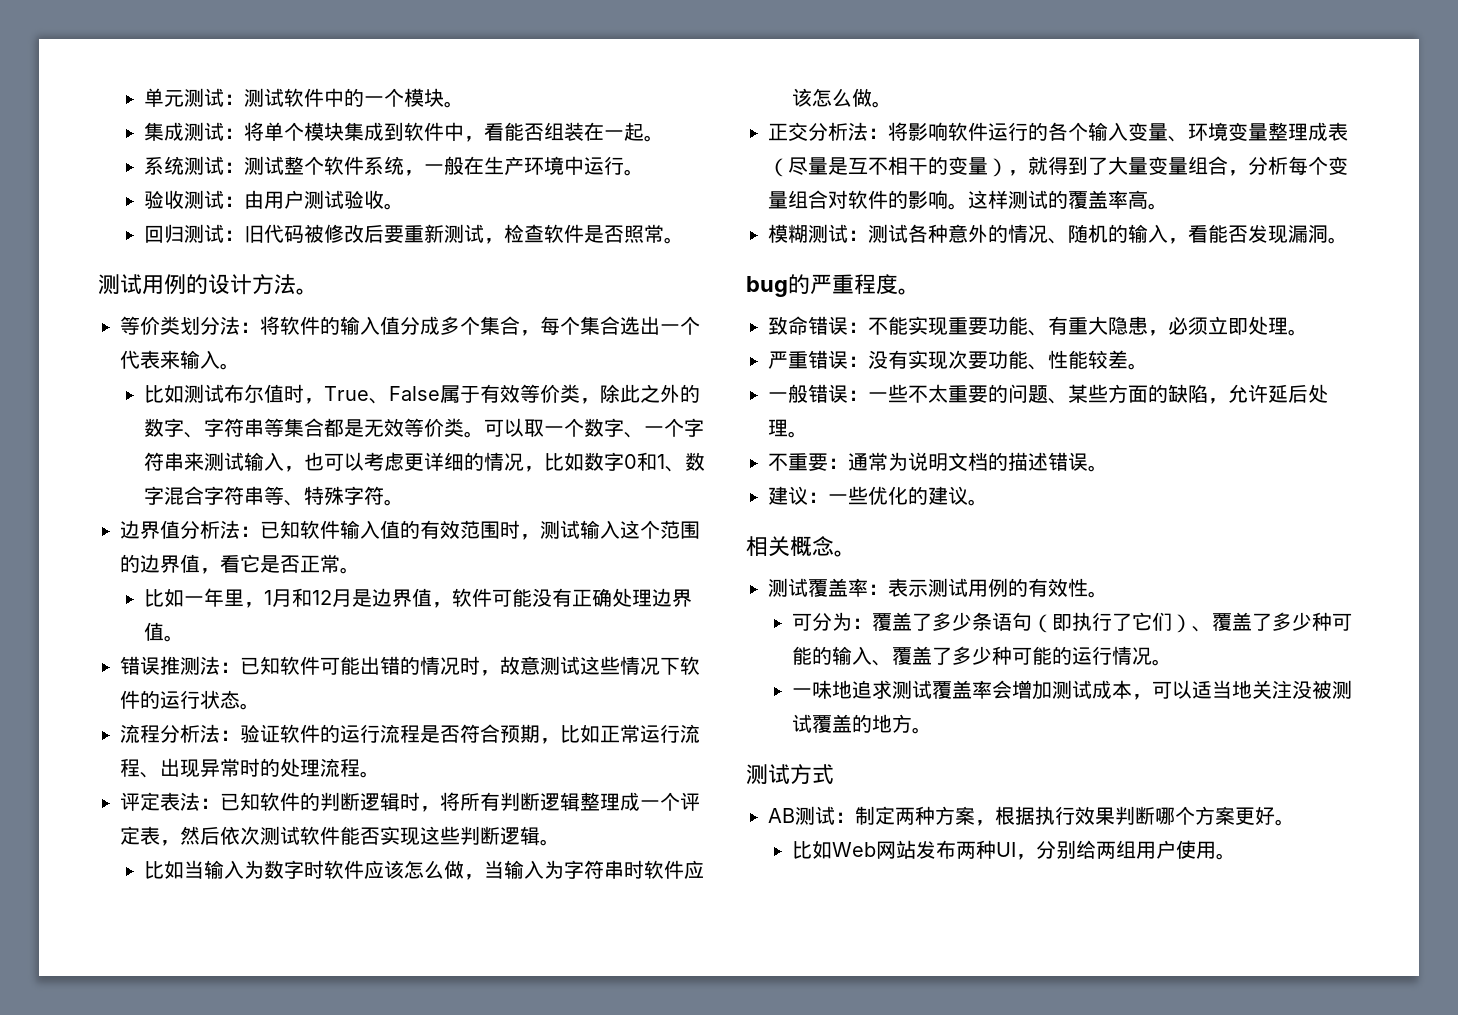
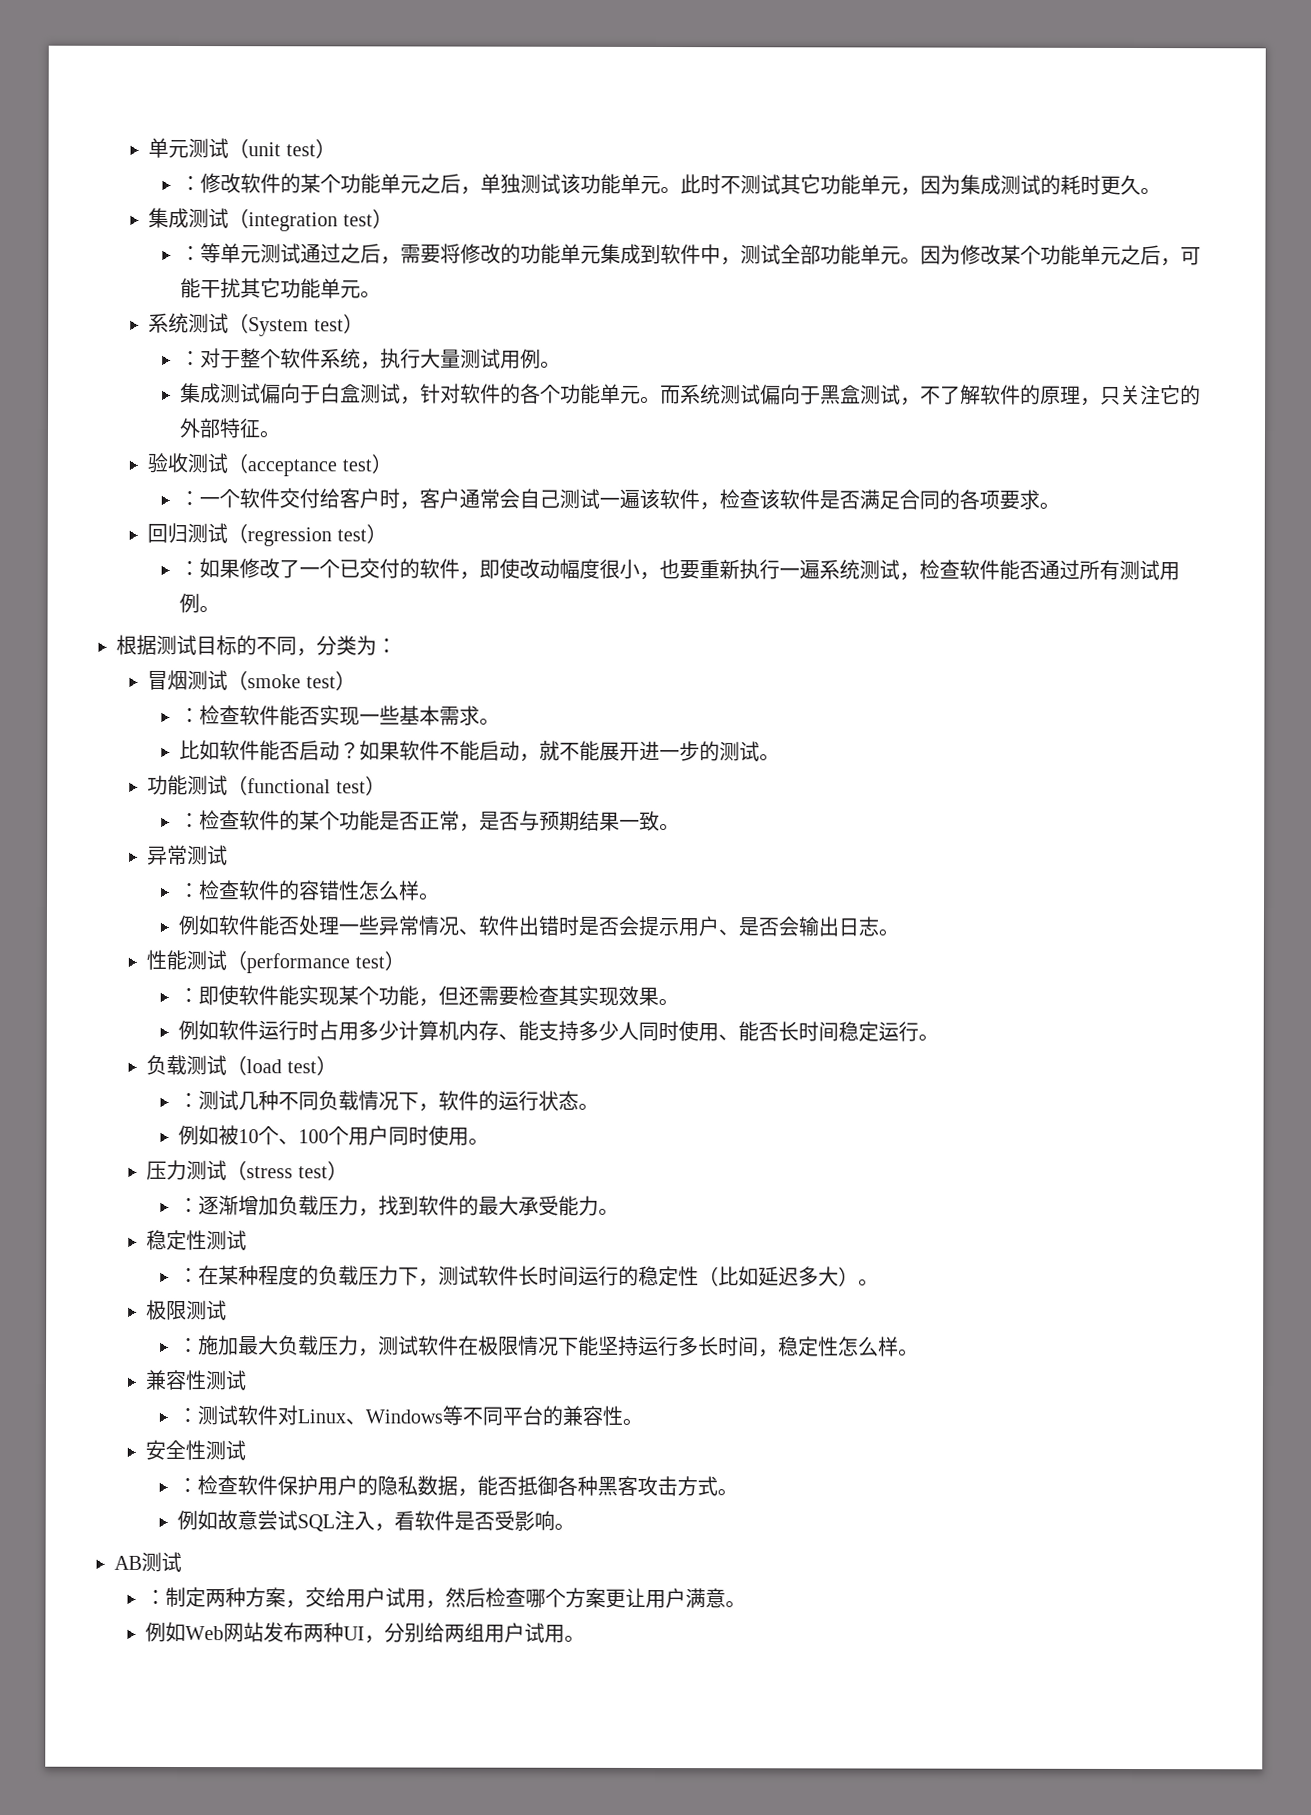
- 单元测试：测试软件中的一个模块。
- 集成测试：将单个模块集成到软件中，看能否组装在一起。
- 系统测试：测试整个软件系统，一般在生产环境中运行。
- 验收测试：由用户测试验收。
- 回归测试：旧代码被修改后要重新测试，检查软件是否照常。
- 测试用例的设计方法。
- 等价类划分法：将软件的输入值分成多个集合，每个集合选出一个代表来输入。
- 比如测试布尔值时，True、False属于有效等价类，除此之外的数字、字符串等集合都是无效等价类。可以取一个数字、一个字符串来测试输入，也可以考虑更详细的情况，比如数字0和1、数字混合字符串等、特殊字符。
- 边界值分析法：已知软件输入值的有效范围时，测试输入这个范围的边界值，看它是否正常。
- 比如一年里，1月和12月是边界值，软件可能没有正确处理边界值。
- 错误推测法：已知软件可能出错的情况时，故意测试这些情况下软件的运行状态。
- 流程分析法：验证软件的运行流程是否符合预期，比如正常运行流程、出现异常时的处理流程。
- 评定表法：已知软件的判断逻辑时，将所有判断逻辑整理成一个评定表，然后依次测试软件能否实现这些判断逻辑。
- 比如当输入为数字时软件应该怎么做，当输入为字符串时软件应该怎么做。
- 正交分析法：将影响软件运行的各个输入变量、环境变量整理成表（尽量是互不相干的变量），就得到了大量变量组合，分析每个变量组合对软件的影响。这样测试的覆盖率高。
- 模糊测试：测试各种意外的情况、随机的输入，看能否发现漏洞。
- bug的严重程度。
- 致命错误：不能实现重要功能、有重大隐患，必须立即处理。
- 严重错误：没有实现次要功能、性能较差。
- 一般错误：一些不太重要的问题、某些方面的缺陷，允许延后处理。
- 不重要：通常为说明文档的描述错误。
- 建议：一些优化的建议。
- 相关概念。
- 测试覆盖率：表示测试用例的有效性。
- 可分为：覆盖了多少条语句（即执行了它们）、覆盖了多少种可能的输入、覆盖了多少种可能的运行情况。
- 一味地追求测试覆盖率会增加测试成本，可以适当地关注没被测试覆盖的地方。
- 测试方式
+ 单元测试（unit test）
+ ：修改软件的某个功能单元之后，单独测试该功能单元。此时不测试其它功能单元，因为集成测试的耗时更久。
+ 集成测试（integration test）
+ ：等单元测试通过之后，需要将修改的功能单元集成到软件中，测试全部功能单元。因为修改某个功能单元之后，可能干扰其它功能单元。
+ 系统测试（System test）
+ ：对于整个软件系统，执行大量测试用例。
+ 集成测试偏向于白盒测试，针对软件的各个功能单元。而系统测试偏向于黑盒测试，不了解软件的原理，只关注它的外部特征。
+ 验收测试（acceptance test）
+ ：一个软件交付给客户时，客户通常会自己测试一遍该软件，检查该软件是否满足合同的各项要求。
+ 回归测试（regression test）
+ ：如果修改了一个已交付的软件，即使改动幅度很小，也要重新执行一遍系统测试，检查软件能否通过所有测试用例。
+ 根据测试目标的不同，分类为：
+ 冒烟测试（smoke test）
+ ：检查软件能否实现一些基本需求。
+ 比如软件能否启动？如果软件不能启动，就不能展开进一步的测试。
+ 功能测试（functional test）
+ ：检查软件的某个功能是否正常，是否与预期结果一致。
+ 异常测试
+ ：检查软件的容错性怎么样。
+ 例如软件能否处理一些异常情况、软件出错时是否会提示用户、是否会输出日志。
+ 性能测试（performance test）
+ ：即使软件能实现某个功能，但还需要检查其实现效果。
+ 例如软件运行时占用多少计算机内存、能支持多少人同时使用、能否长时间稳定运行。
+ 负载测试（load test）
+ ：测试几种不同负载情况下，软件的运行状态。
+ 例如被10个、100个用户同时使用。
+ 压力测试（stress test）
+ ：逐渐增加负载压力，找到软件的最大承受能力。
+ 稳定性测试
+ ：在某种程度的负载压力下，测试软件长时间运行的稳定性（比如延迟多大）。
+ 极限测试
+ ：施加最大负载压力，测试软件在极限情况下能坚持运行多长时间，稳定性怎么样。
+ 兼容性测试
+ ：测试软件对Linux、Windows等不同平台的兼容性。
+ 安全性测试
+ ：检查软件保护用户的隐私数据，能否抵御各种黑客攻击方式。
+ 例如故意尝试SQL注入，看软件是否受影响。
- AB测试：制定两种方案，根据执行效果判断哪个方案更好。
- 比如Web网站发布两种UI，分别给两组用户使用。
+ AB测试
+ ：制定两种方案，交给用户试用，然后检查哪个方案更让用户满意。
+ 例如Web网站发布两种UI，分别给两组用户试用。

